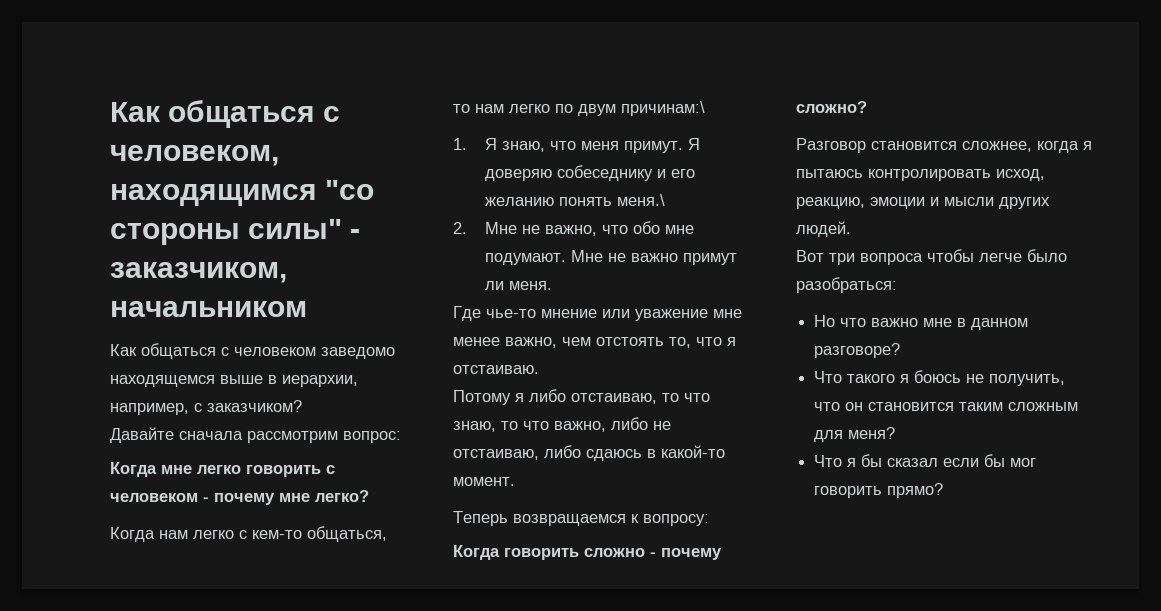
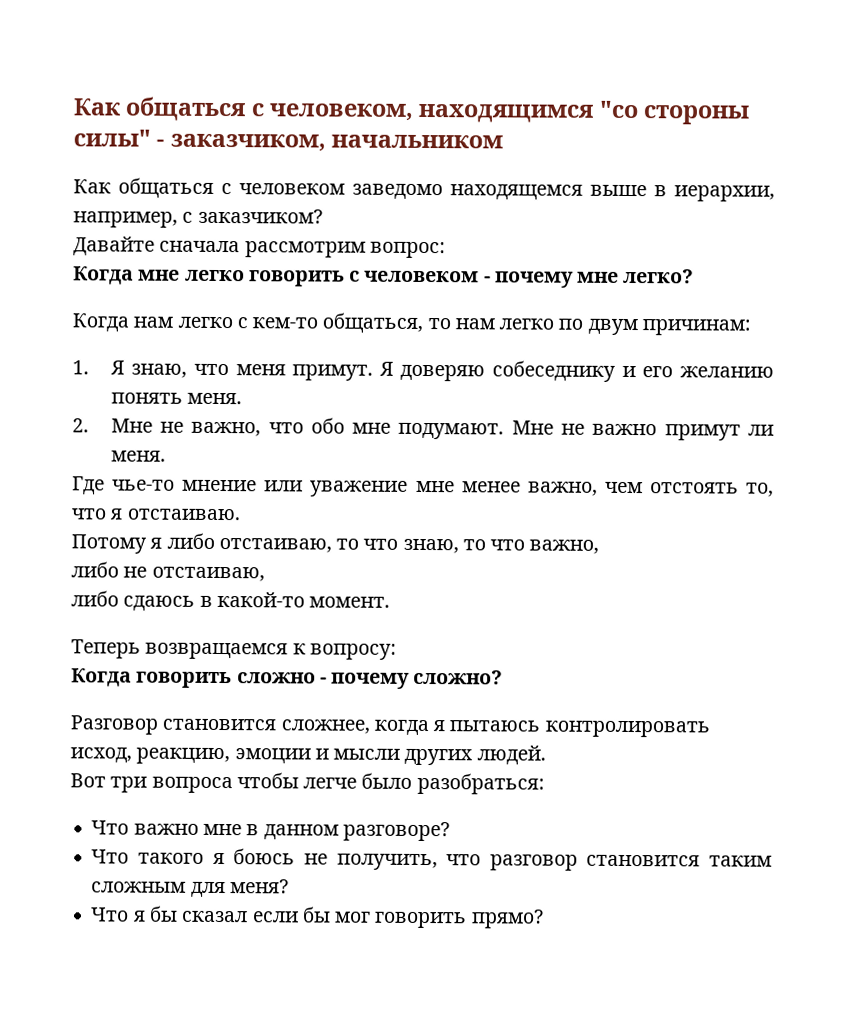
- Когда нам легко с кем-то общаться, то нам легко по двум причинам:\
+ Когда нам легко с кем-то общаться, то нам легко по двум причинам:
- Я доверяю собеседнику и его желанию понять меня.\
+ Я доверяю собеседнику и его желанию понять меня.
- Потому я либо отстаиваю, то что знаю, то что важно, либо не отстаиваю, либо сдаюсь в какой-то момент.
+ Потому я либо отстаиваю, то что знаю, то что важно,
+ либо не отстаиваю,
+ либо сдаюсь в какой-то момент.
- Но что важно мне в данном разговоре?
+ Что важно мне в данном разговоре?
- Что такого я боюсь не получить, что он становится таким сложным для меня?
+ Что такого я боюсь не получить, что разговор становится таким сложным для меня?

